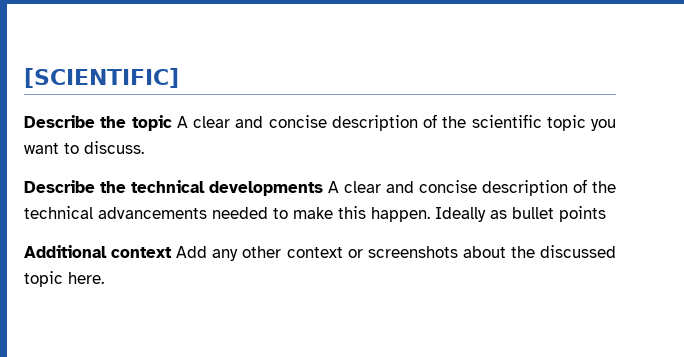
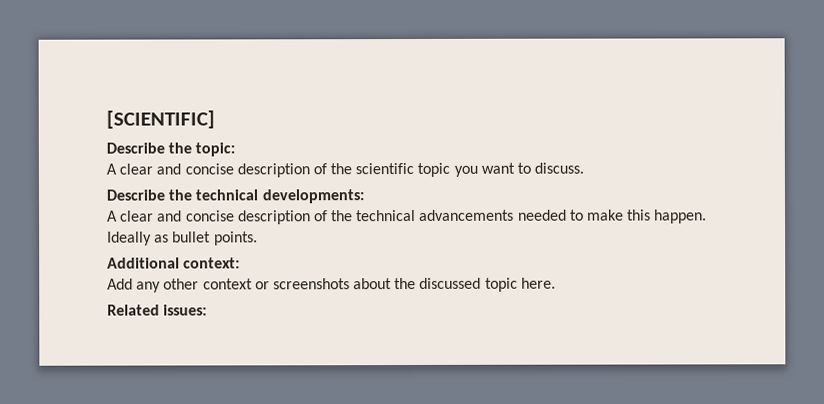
- Describe the topic A clear and concise description of the scientific topic you want to discuss.
+ Describe the topic:
+ A clear and concise description of the scientific topic you want to discuss.
- Describe the technical developments A clear and concise description of the technical advancements needed to make this happen.
+ Describe the technical developments:
+ A clear and concise description of the technical advancements needed to make this happen.
- Ideally as bullet points
+ Ideally as bullet points.
- Additional context Add any other context or screenshots about the discussed topic here.
+ Additional context:
+ Add any other context or screenshots about the discussed topic here.
+ Related issues:

